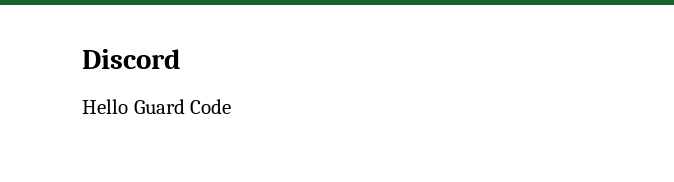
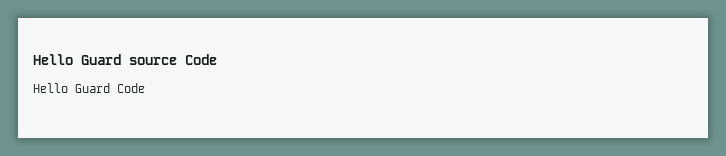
- Discord
+ Hello Guard source Code

